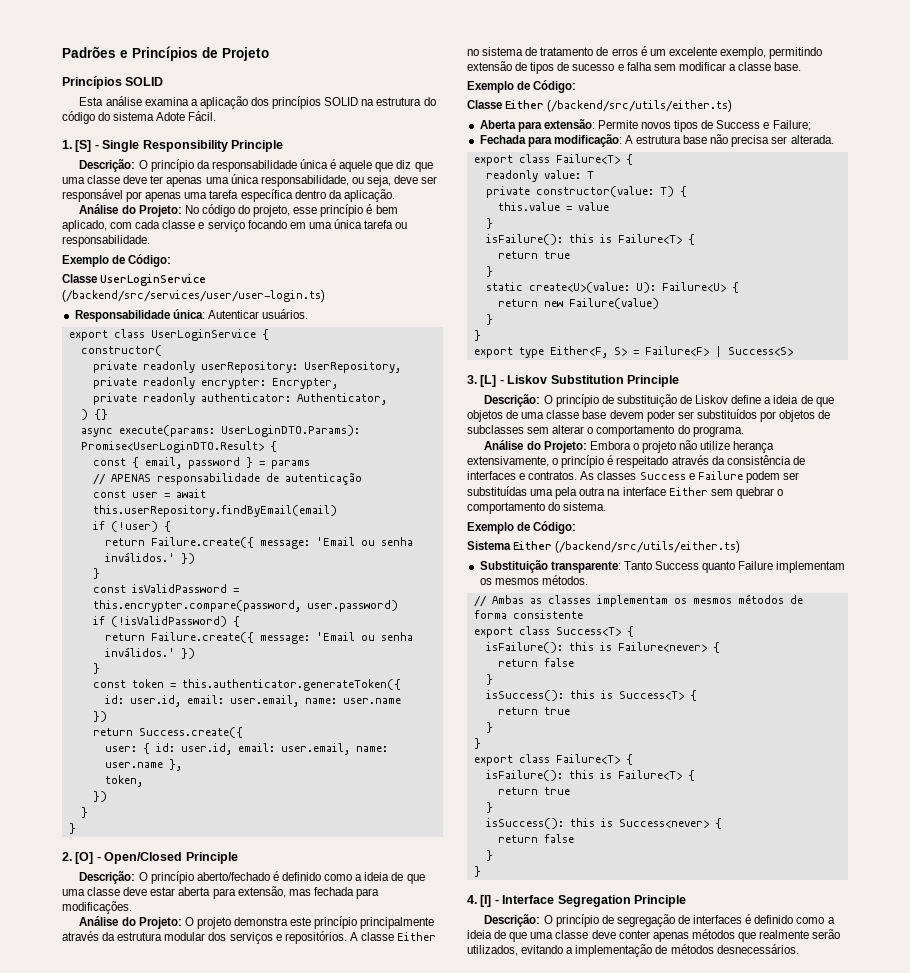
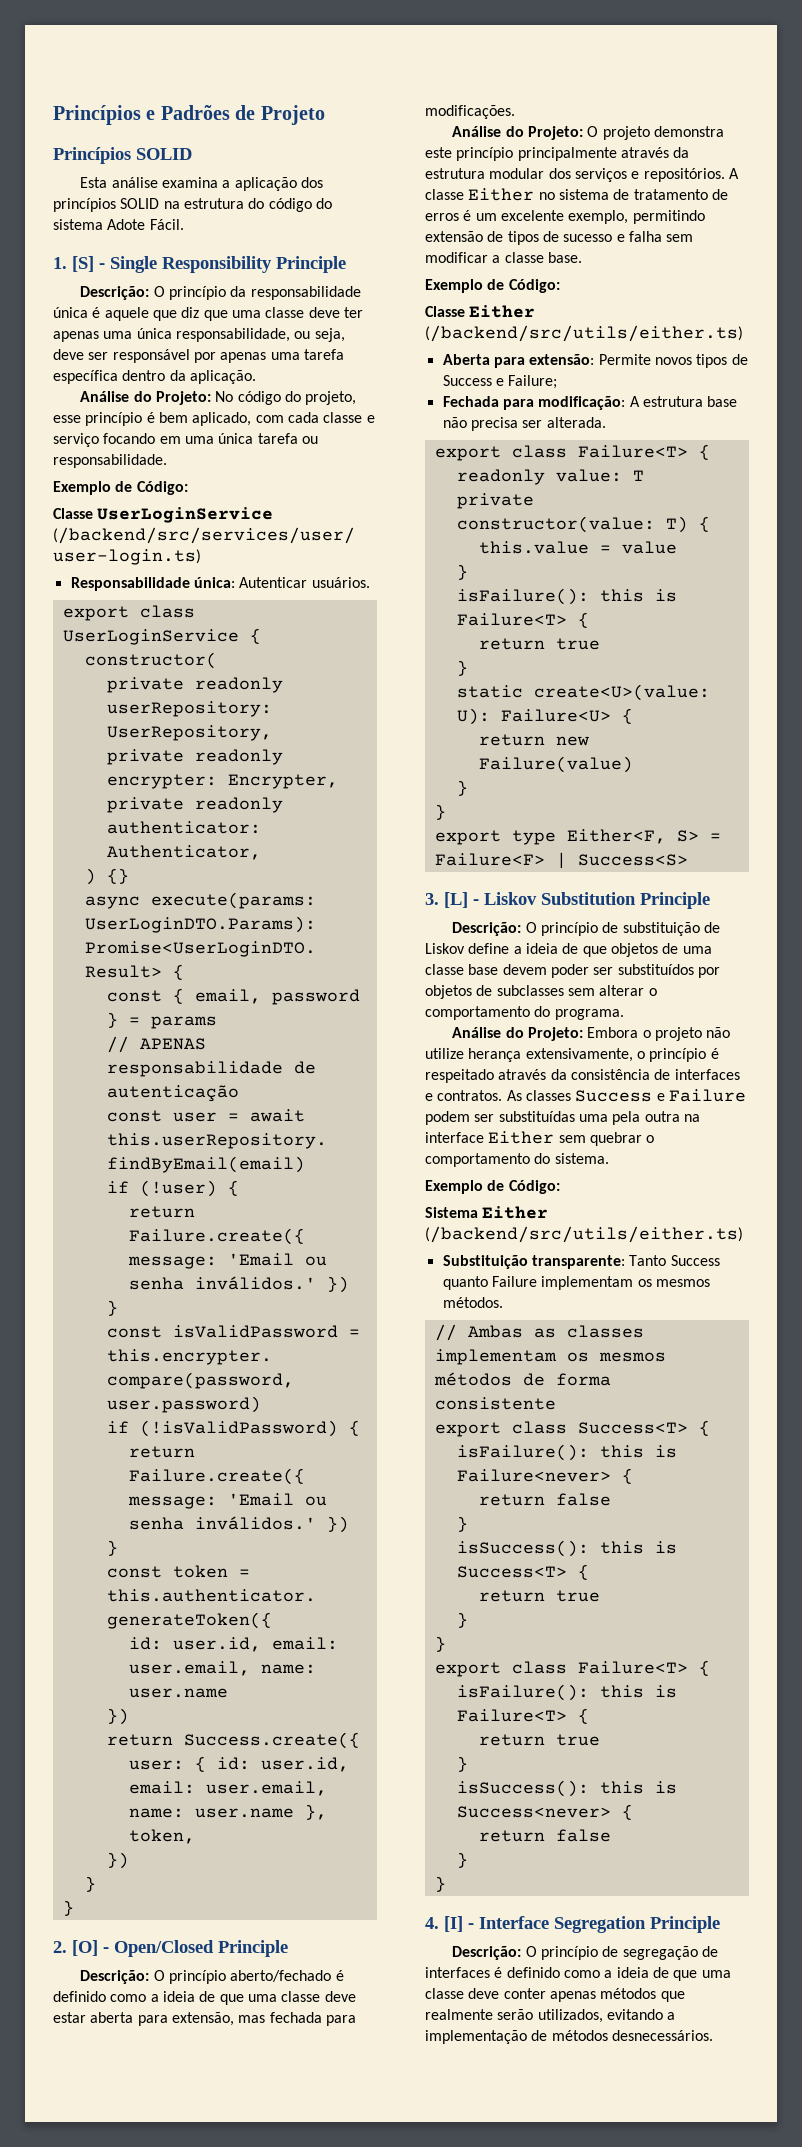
- Padrões e Princípios de Projeto
+ Princípios e Padrões de Projeto

